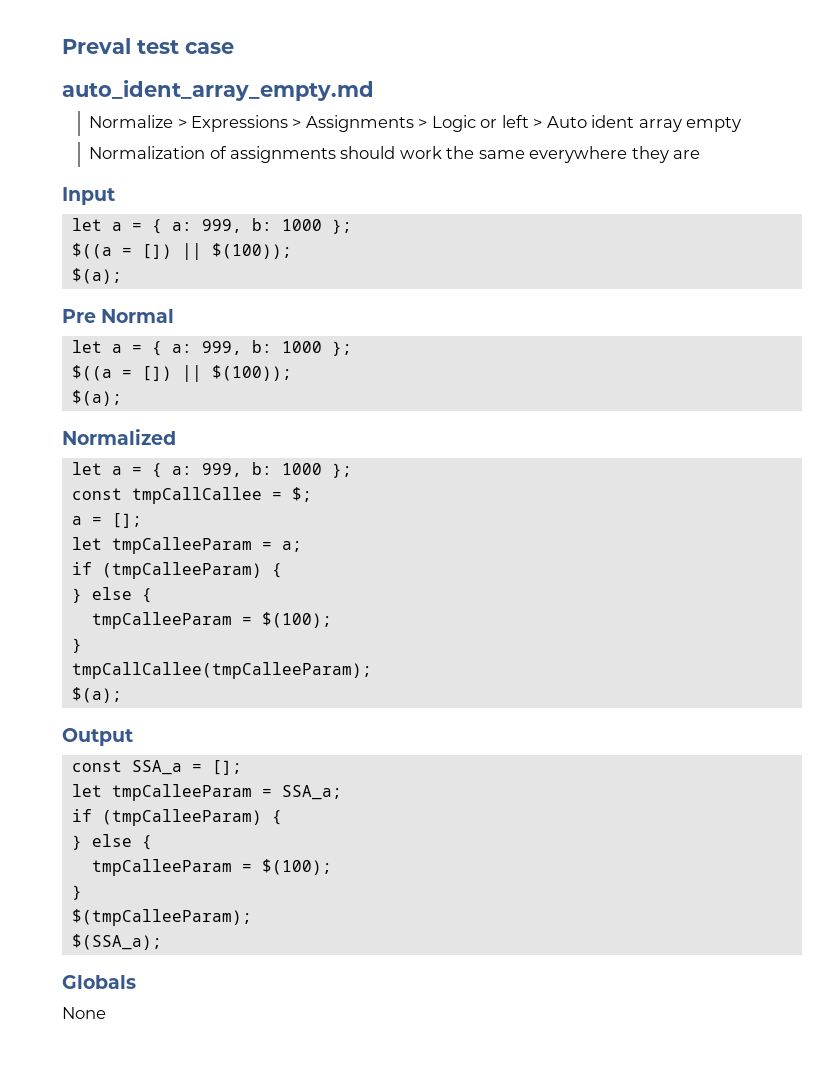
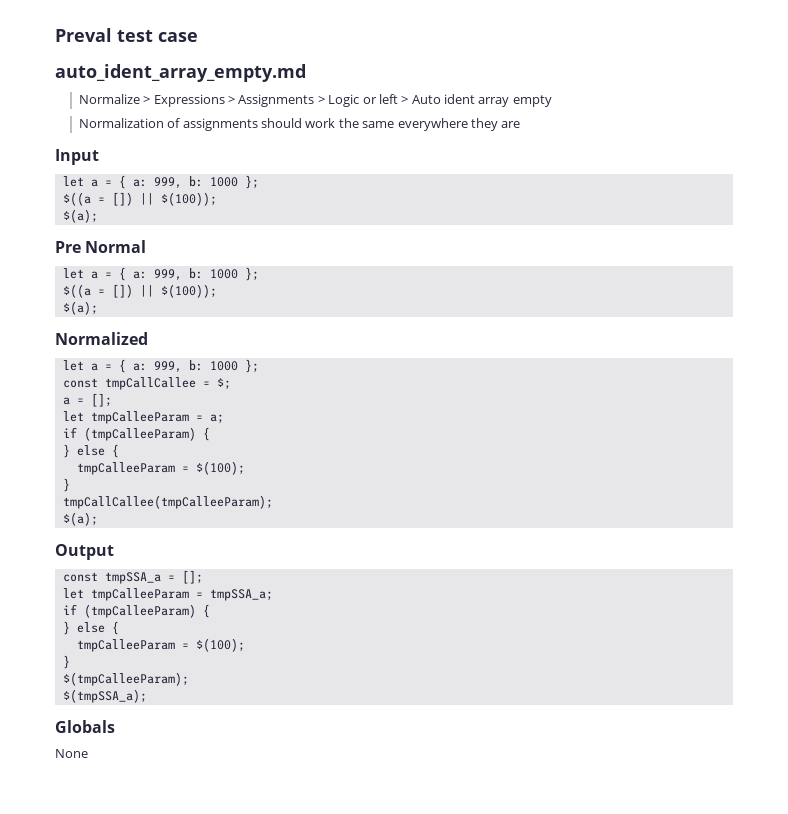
- const SSA_a = [];
- let tmpCalleeParam = SSA_a;
+ const tmpSSA_a = [];
+ let tmpCalleeParam = tmpSSA_a;
- $(SSA_a);
+ $(tmpSSA_a);

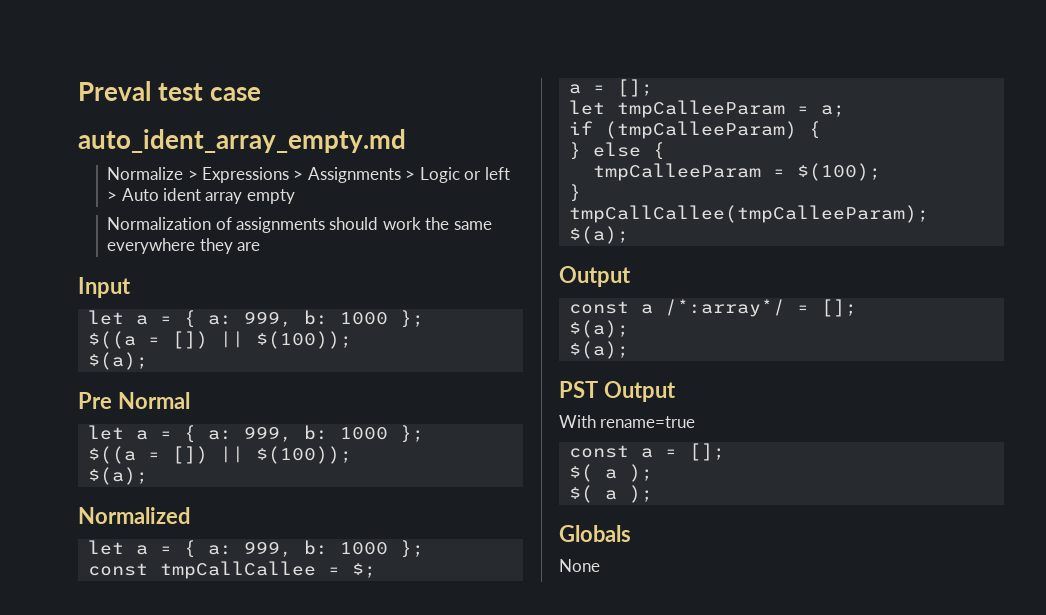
- const tmpSSA_a = [];
- let tmpCalleeParam = tmpSSA_a;
- if (tmpCalleeParam) {
- } else {
- tmpCalleeParam = $(100);
- }
- $(tmpCalleeParam);
- $(tmpSSA_a);
+ const a /*:array*/ = [];
+ $(a);
+ $(a);
+ PST Output
+ With rename=true
+ const a = [];
+ $( a );
+ $( a );

